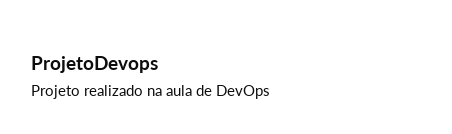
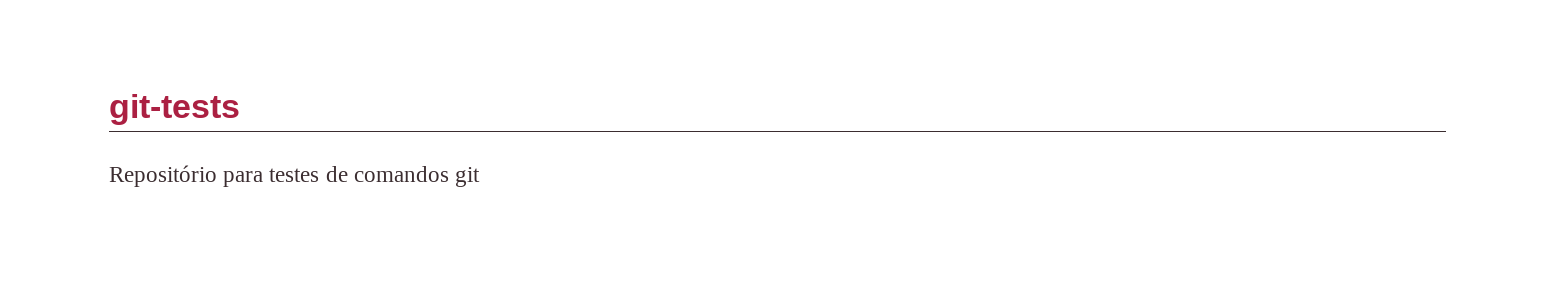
- ProjetoDevops
- Projeto realizado na aula de DevOps
+ git-tests
+ Repositório para testes de comandos git

